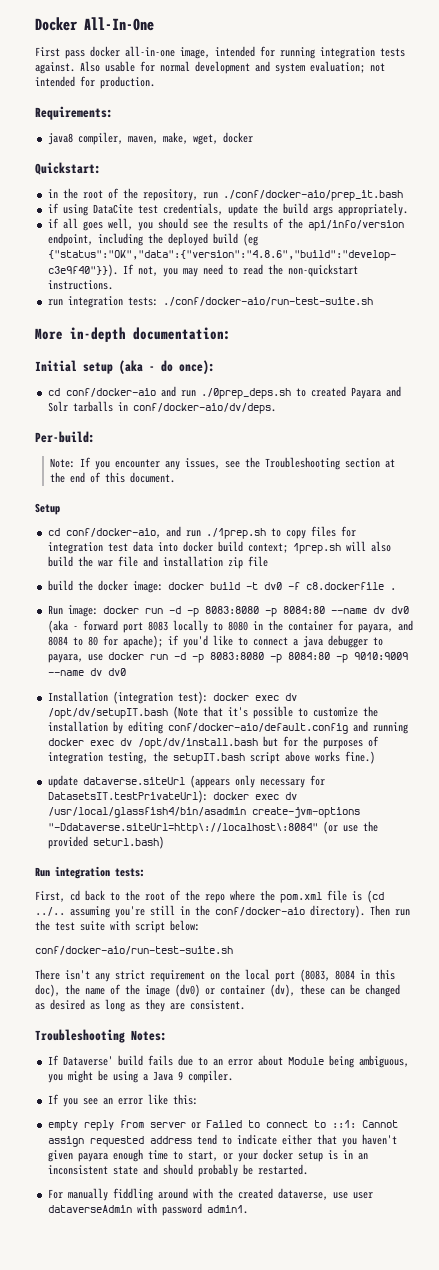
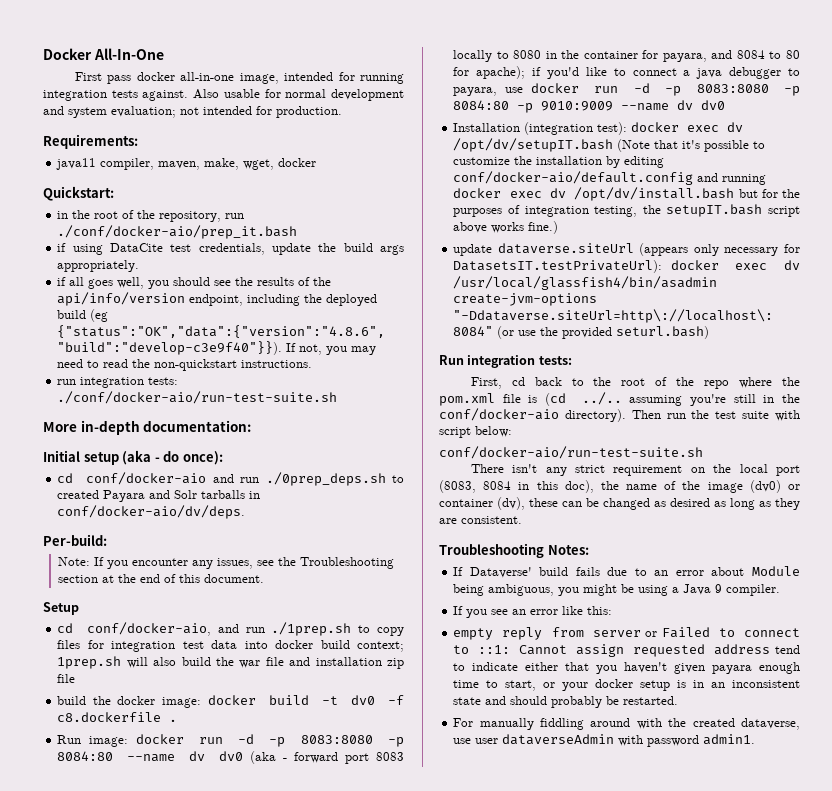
- java8 compiler, maven, make, wget, docker
+ java11 compiler, maven, make, wget, docker

